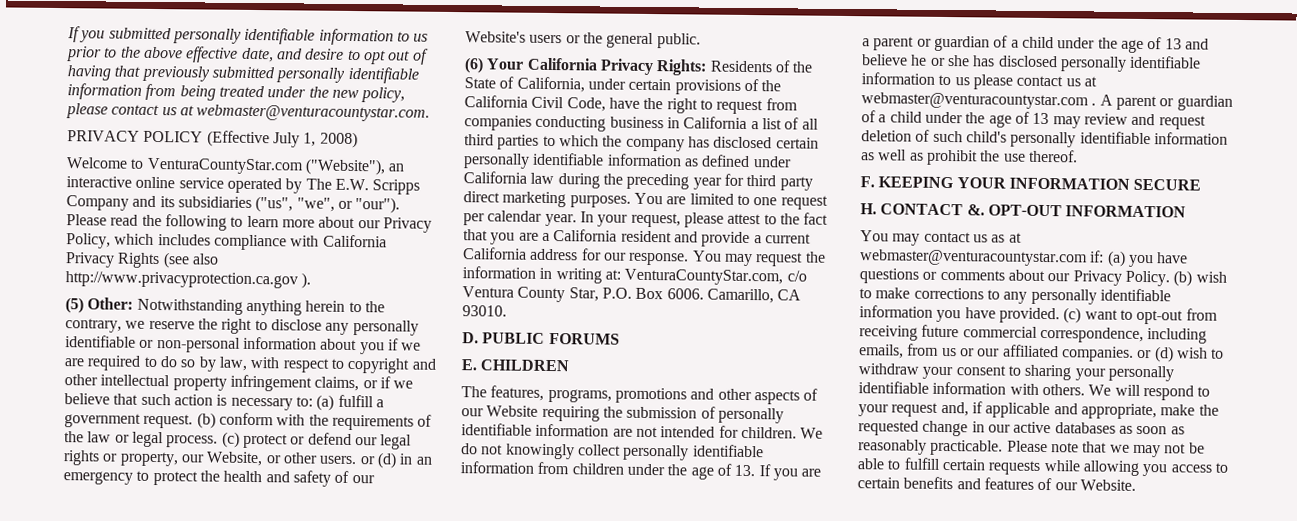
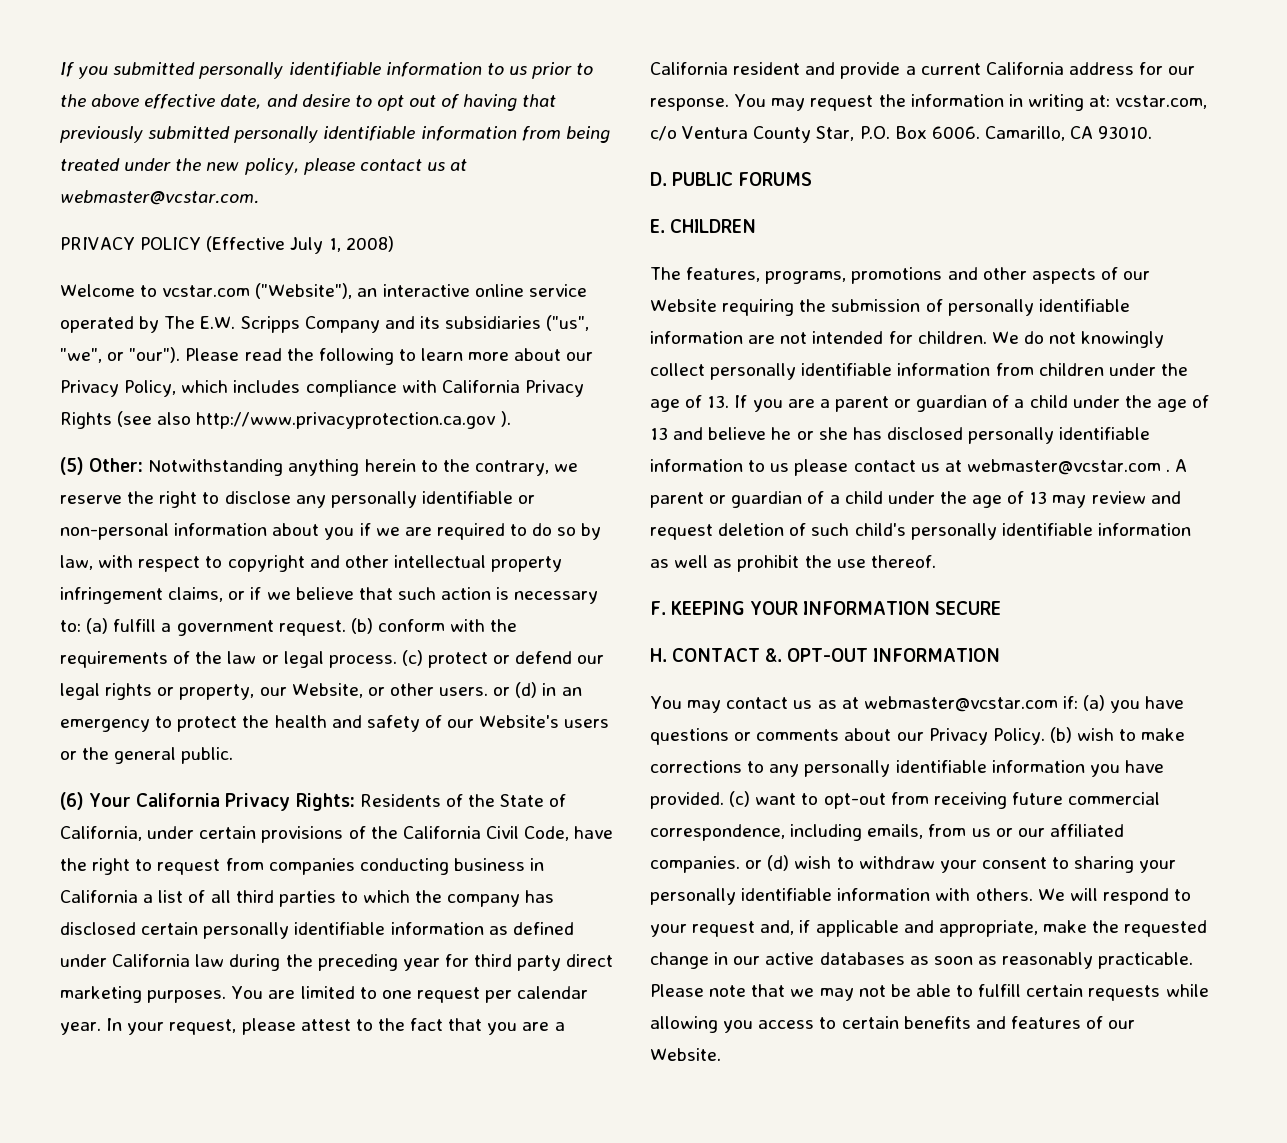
- If you submitted personally identifiable information to us prior to the above effective date, and desire to opt out of having that previously submitted personally identifiable information from being treated under the new policy, please contact us at webmaster@venturacountystar.com.
+ If you submitted personally identifiable information to us prior to the above effective date, and desire to opt out of having that previously submitted personally identifiable information from being treated under the new policy, please contact us at webmaster@vcstar.com.
- Welcome to VenturaCountyStar.com ("Website"), an interactive online service operated by The E.W. Scripps Company and its subsidiaries ("us", "we", or "our").
+ Welcome to vcstar.com ("Website"), an interactive online service operated by The E.W. Scripps Company and its subsidiaries ("us", "we", or "our").
- You may request the information in writing at: VenturaCountyStar.com, c/o Ventura County Star, P.O. Box 6006.
+ You may request the information in writing at: vcstar.com, c/o Ventura County Star, P.O. Box 6006.
- We do not knowingly collect personally identifiable information from children under the age of 13. If you are a parent or guardian of a child under the age of 13 and believe he or she has disclosed personally identifiable information to us please contact us at webmaster@venturacountystar.com .
+ We do not knowingly collect personally identifiable information from children under the age of 13. If you are a parent or guardian of a child under the age of 13 and believe he or she has disclosed personally identifiable information to us please contact us at webmaster@vcstar.com .
- You may contact us as at webmaster@venturacountystar.com if: (a) you have questions or comments about our Privacy Policy.
+ You may contact us as at webmaster@vcstar.com if: (a) you have questions or comments about our Privacy Policy.

